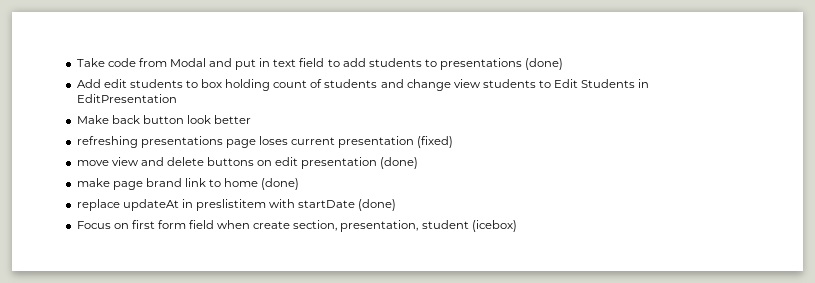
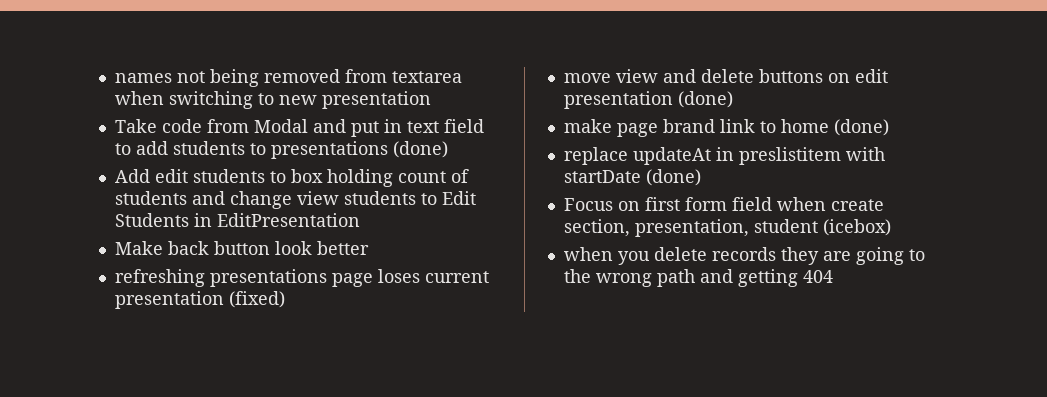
+ names not being removed from textarea when switching to new presentation
+ when you delete records they are going to the wrong path and getting 404

